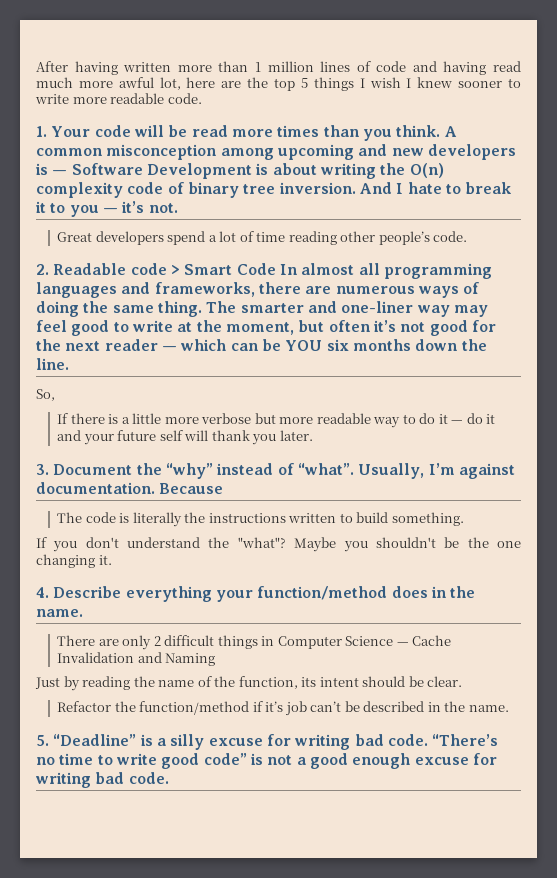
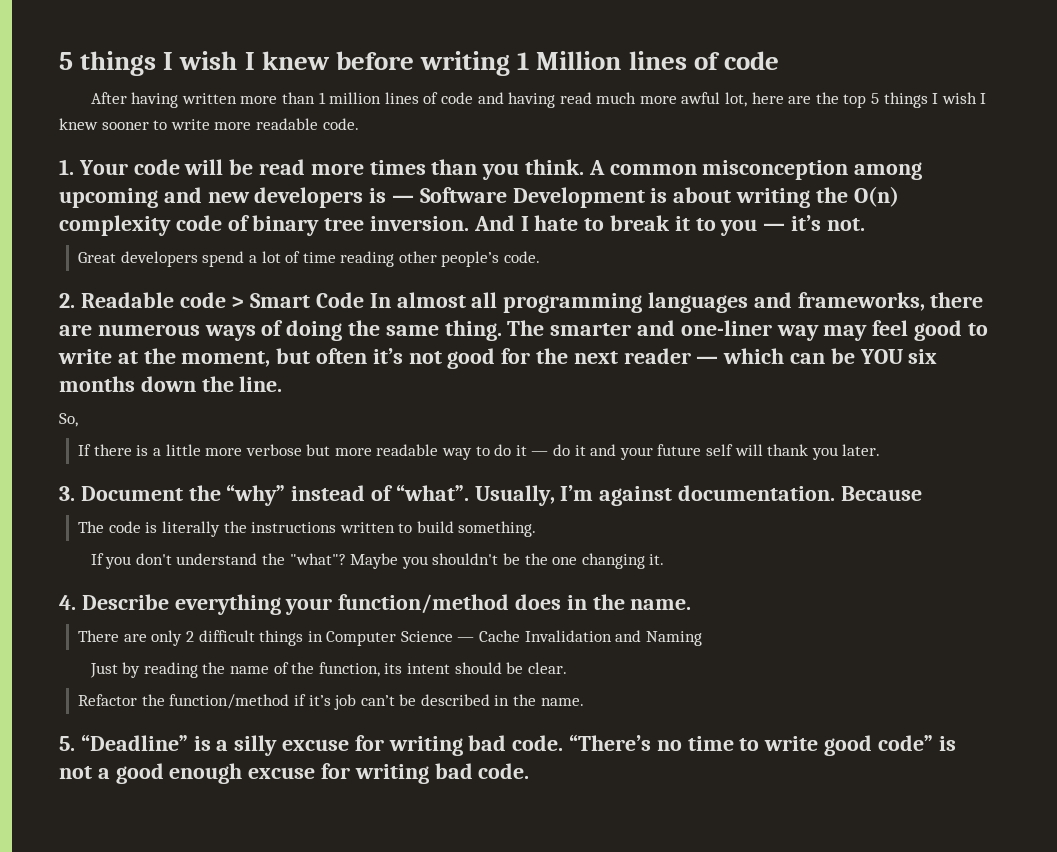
+ 5 things I wish I knew before writing 1 Million lines of code

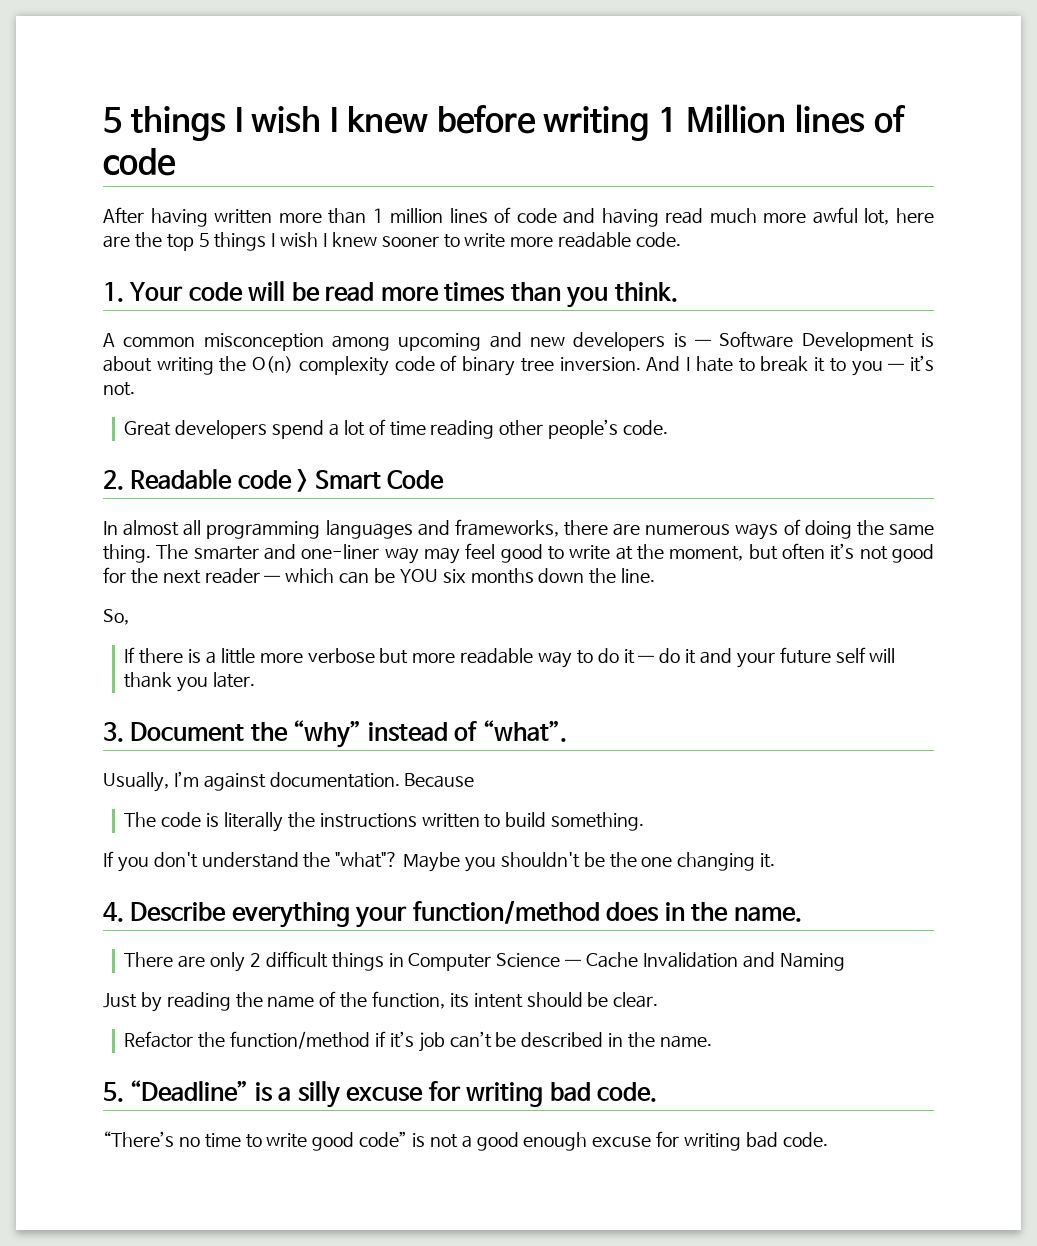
- 1. Your code will be read more times than you think. A common misconception among upcoming and new developers is — Software Development is about writing the O(n) complexity code of binary tree inversion.
+ 1. Your code will be read more times than you think.
+ A common misconception among upcoming and new developers is — Software Development is about writing the O(n) complexity code of binary tree inversion.
- 2. Readable code > Smart Code In almost all programming languages and frameworks, there are numerous ways of doing the same thing.
+ 2. Readable code > Smart Code
+ In almost all programming languages and frameworks, there are numerous ways of doing the same thing.
- 3. Document the “why” instead of “what”. Usually, I’m against documentation.
+ 3. Document the “why” instead of “what”.
+ Usually, I’m against documentation.
- 5. “Deadline” is a silly excuse for writing bad code. “There’s no time to write good code” is not a good enough excuse for writing bad code.
+ 5. “Deadline” is a silly excuse for writing bad code.
+ “There’s no time to write good code” is not a good enough excuse for writing bad code.

